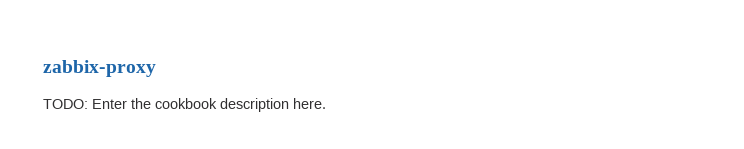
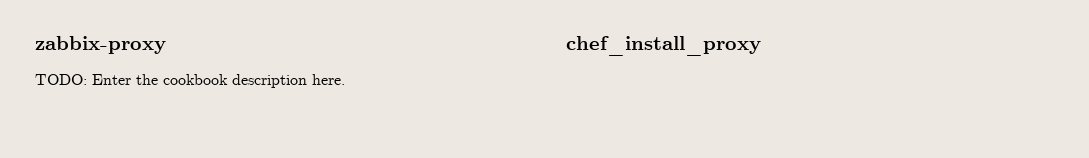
+ chef_install_proxy

